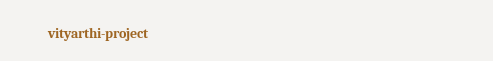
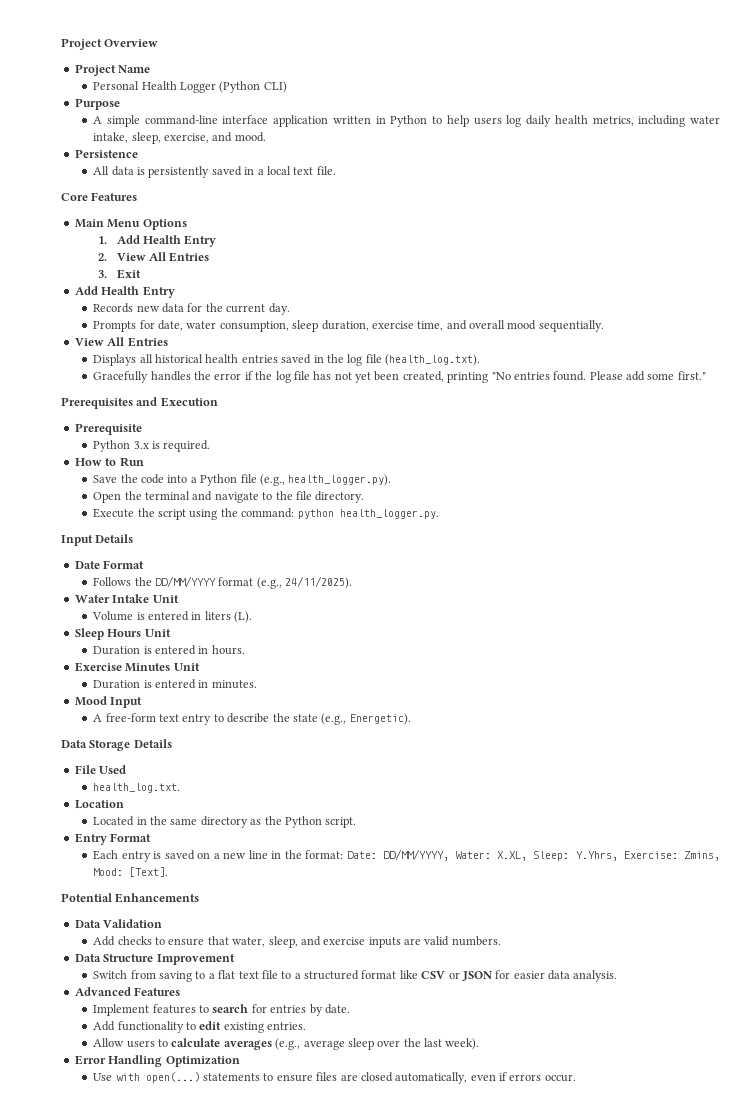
- vityarthi-project
+ Project Overview
+ Project Name
+ Personal Health Logger (Python CLI)
+ Purpose
+ A simple command-line interface application written in Python to help users log daily health metrics, including water intake, sleep, exercise, and mood.
+ Persistence
+ All data is persistently saved in a local text file.
+ Core Features
+ Main Menu Options
+ 1. Add Health Entry
+ 2. View All Entries
+ 3. Exit
+ Add Health Entry
+ Records new data for the current day.
+ Prompts for date, water consumption, sleep duration, exercise time, and overall mood sequentially.
+ View All Entries
+ Displays all historical health entries saved in the log file (health_log.txt).
+ Gracefully handles the error if the log file has not yet been created, printing "No entries found. Please add some first."
+ Prerequisites and Execution
+ Prerequisite
+ Python 3.x is required.
+ How to Run
+ Save the code into a Python file (e.g., health_logger.py).
+ Open the terminal and navigate to the file directory.
+ Execute the script using the command: python health_logger.py.
+ Input Details
+ Date Format
+ Follows the DD/MM/YYYY format (e.g., 24/11/2025).
+ Water Intake Unit
+ Volume is entered in liters (L).
+ Sleep Hours Unit
+ Duration is entered in hours.
+ Exercise Minutes Unit
+ Duration is entered in minutes.
+ Mood Input
+ A free-form text entry to describe the state (e.g., Energetic).
+ Data Storage Details
+ File Used
+ health_log.txt.
+ Location
+ Located in the same directory as the Python script.
+ Entry Format
+ Each entry is saved on a new line in the format: Date: DD/MM/YYYY, Water: X.XL, Sleep: Y.Yhrs, Exercise: Zmins, Mood: [Text].
+ Potential Enhancements
+ Data Validation
+ Add checks to ensure that water, sleep, and exercise inputs are valid numbers.
+ Data Structure Improvement
+ Switch from saving to a flat text file to a structured format like CSV or JSON for easier data analysis.
+ Advanced Features
+ Implement features to search for entries by date.
+ Add functionality to edit existing entries.
+ Allow users to calculate averages (e.g., average sleep over the last week).
+ Error Handling Optimization
+ Use with open(...) statements to ensure files are closed automatically, even if errors occur.

